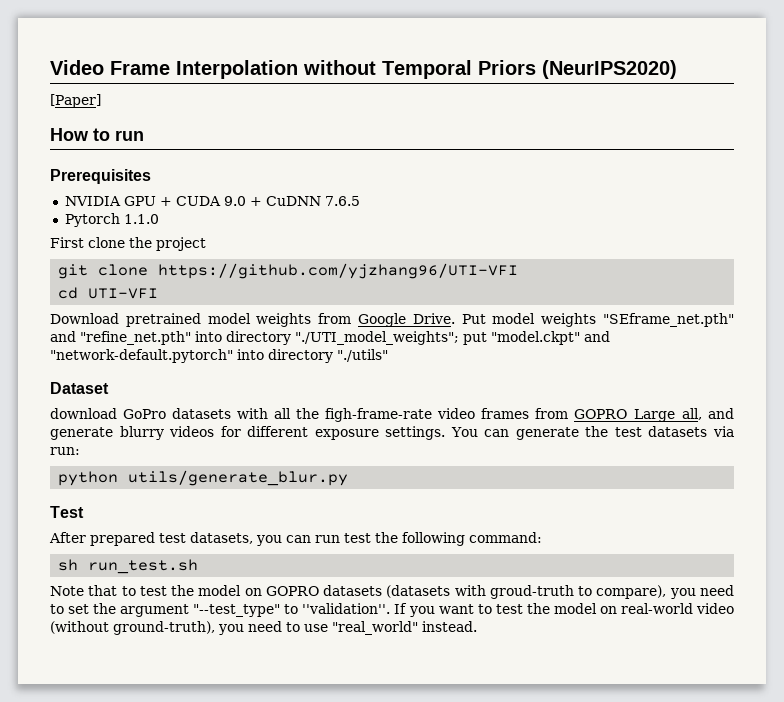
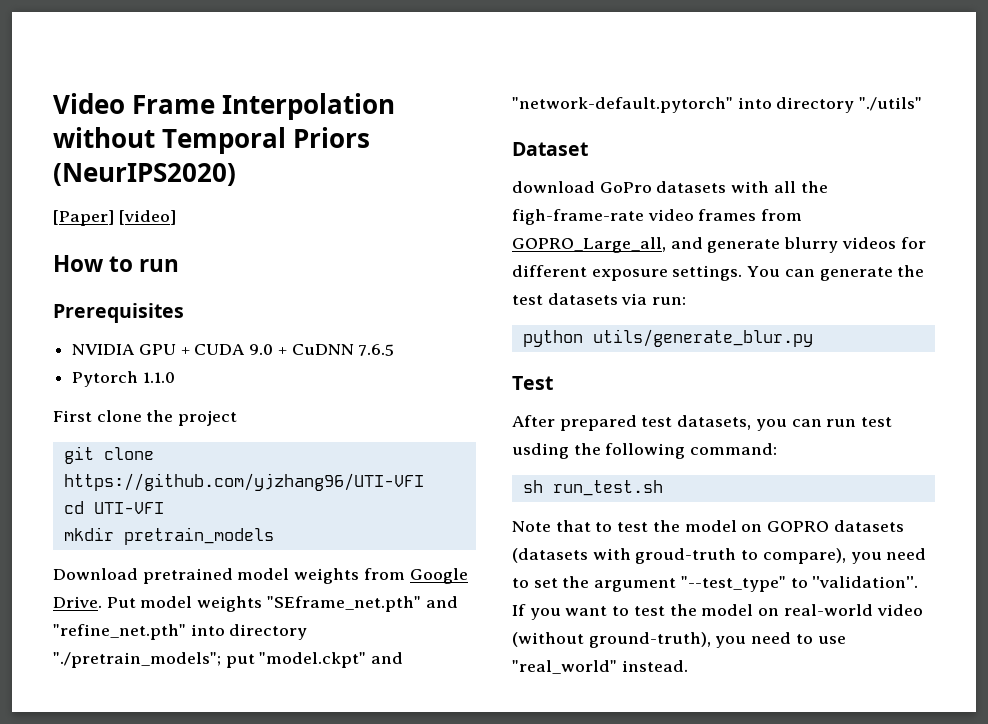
- [Paper]
+ [Paper] [video]
+ mkdir pretrain_models
- Put model weights "SEframe_net.pth" and "refine_net.pth" into directory "./UTI_model_weights"; put "model.ckpt" and "network-default.pytorch" into directory "./utils"
+ Put model weights "SEframe_net.pth" and "refine_net.pth" into directory "./pretrain_models"; put "model.ckpt" and "network-default.pytorch" into directory "./utils"
- After prepared test datasets, you can run test the following command:
+ After prepared test datasets, you can run test usding the following command:

